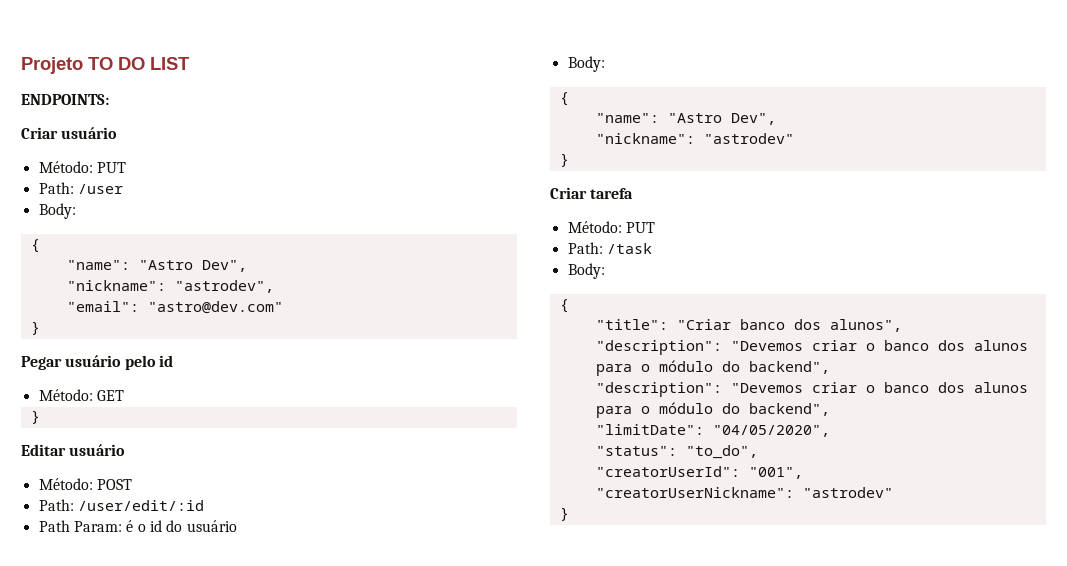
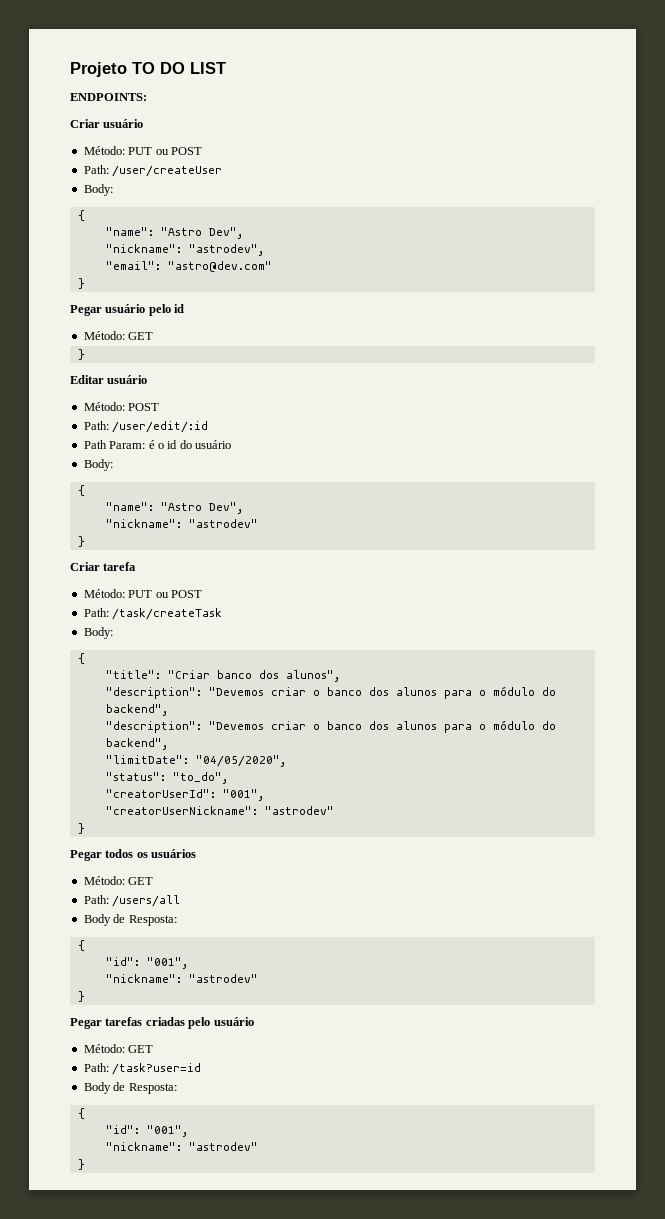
  Criar usuário
- Método: PUT
- Path: /user
+ Método: PUT ou POST
+ Path: /user/createUser
  Criar tarefa
- Método: PUT
- Path: /task
+ Método: PUT ou POST
+ Path: /task/createTask
+ Pegar todos os usuários
+ Método: GET
+ Path: /users/all
+ Body de Resposta:
+ {
+ "id": "001",
+ "nickname": "astrodev"
+ }
+ Pegar tarefas criadas pelo usuário
+ Método: GET
+ Path: /task?user=id
+ Body de Resposta:
+ {
+ "id": "001",
+ "nickname": "astrodev"
+ }

